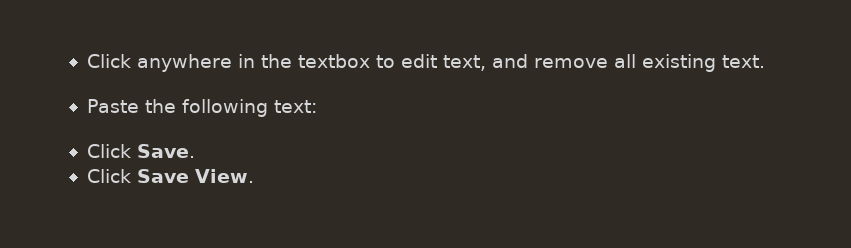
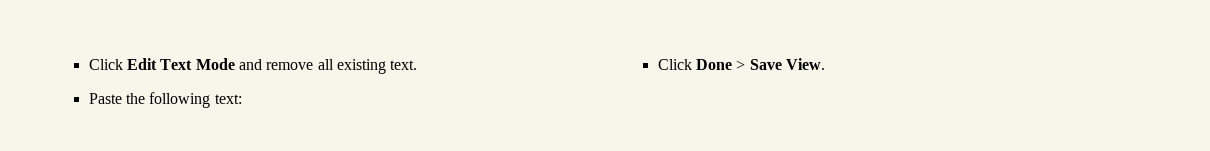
- Click anywhere in the textbox to edit text, and remove all existing text.
+ Click Edit Text Mode and remove all existing text.
- Click Save.
- Click Save View.
+ Click Done > Save View.

